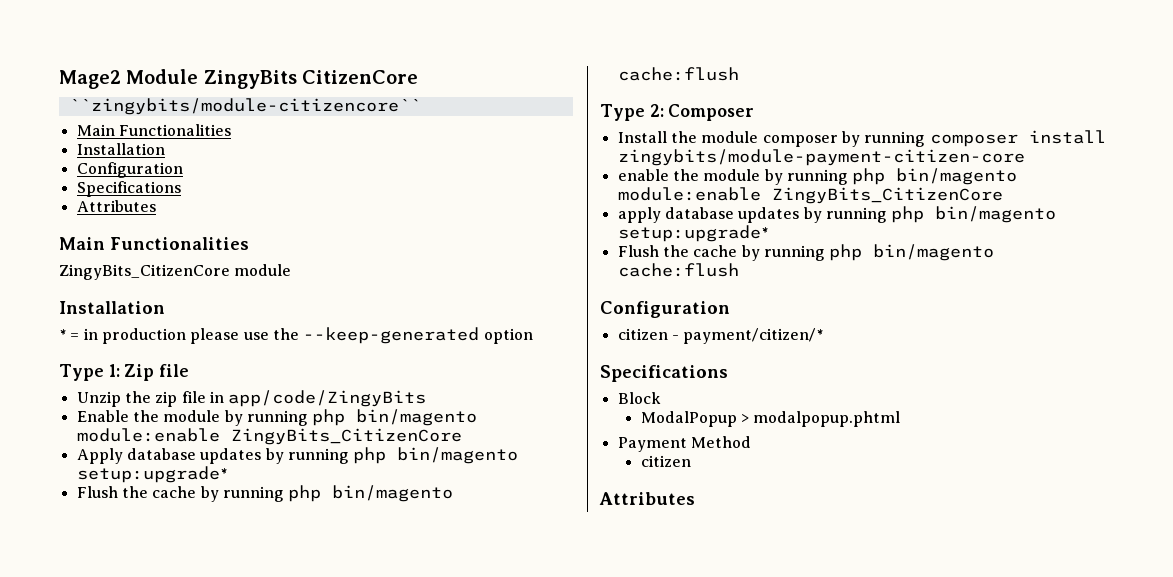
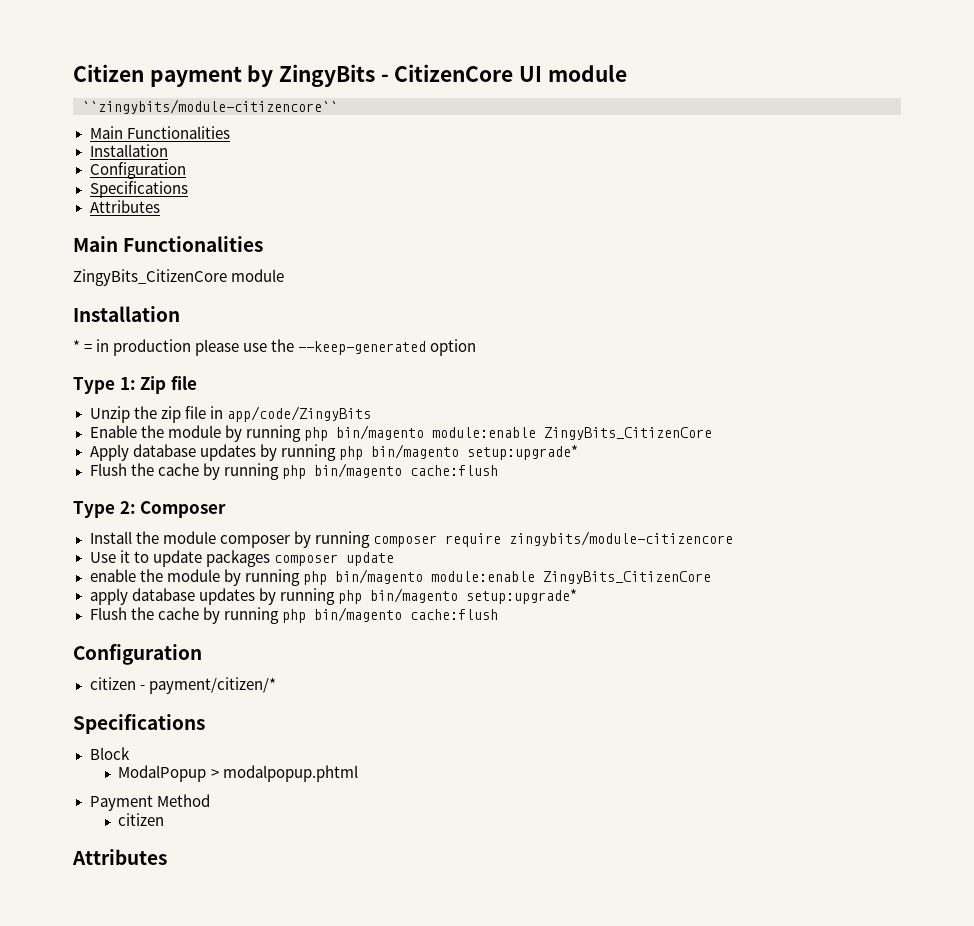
- Mage2 Module ZingyBits CitizenCore
+ Citizen payment by ZingyBits - CitizenCore UI module
- Install the module composer by running composer install zingybits/module-payment-citizen-core
+ Install the module composer by running composer require zingybits/module-citizencore
+ Use it to update packages composer update

